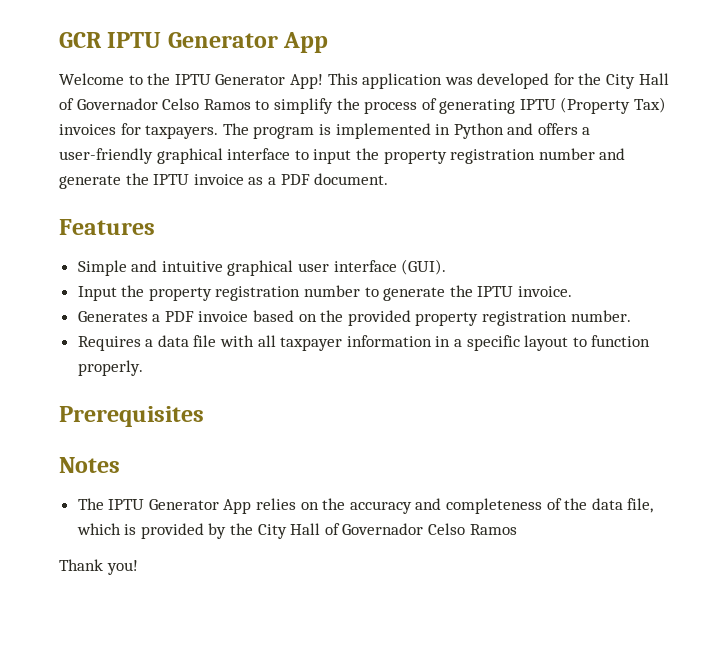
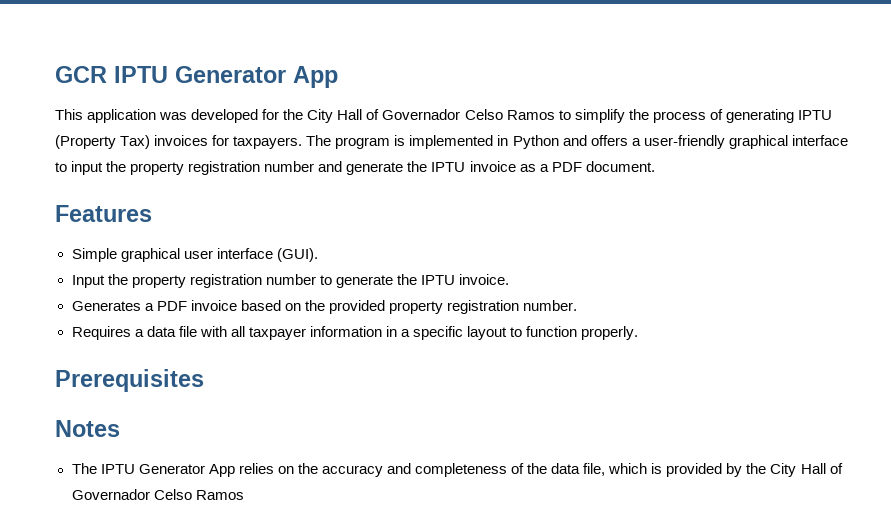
- Welcome to the IPTU Generator App!
- Simple and intuitive graphical user interface (GUI).
+ Simple graphical user interface (GUI).
- Thank you!

